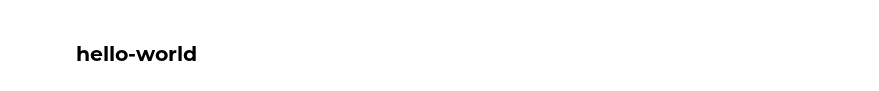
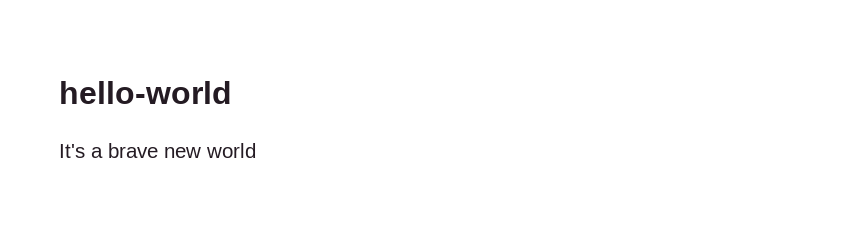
+ It's a brave new world

